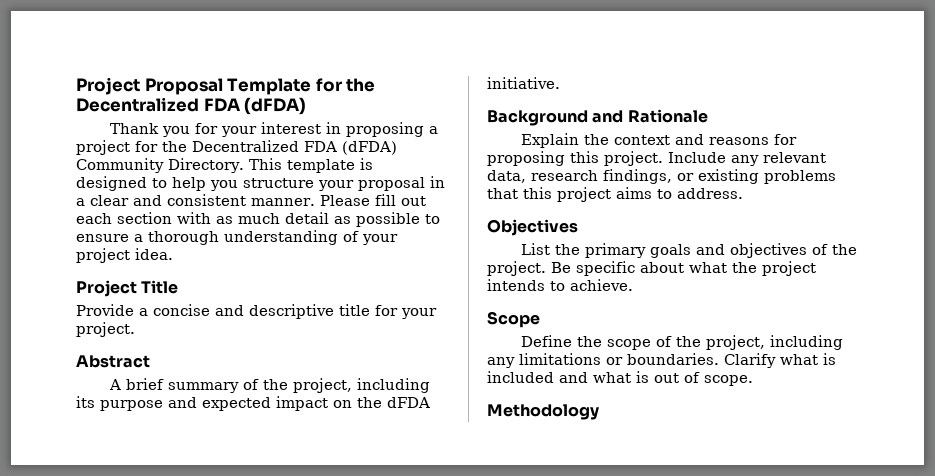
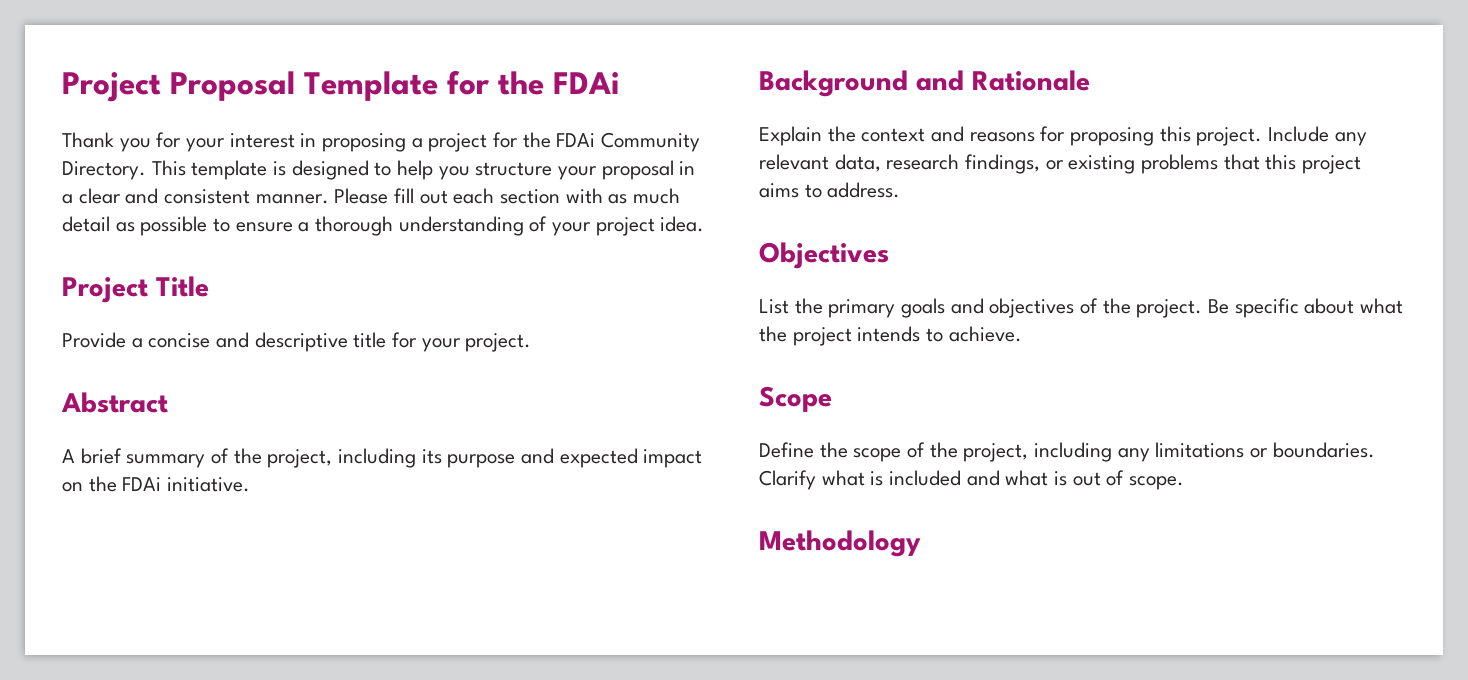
- Project Proposal Template for the Decentralized FDA (dFDA)
+ Project Proposal Template for the FDAi
- Thank you for your interest in proposing a project for the Decentralized FDA (dFDA) Community Directory.
+ Thank you for your interest in proposing a project for the FDAi Community Directory.
- A brief summary of the project, including its purpose and expected impact on the dFDA initiative.
+ A brief summary of the project, including its purpose and expected impact on the FDAi initiative.

